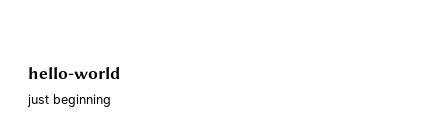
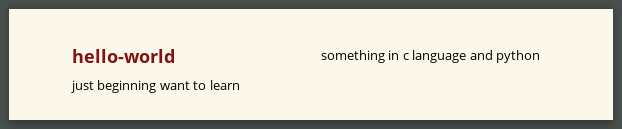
- just beginning
+ just beginning want to learn something in c language and python

